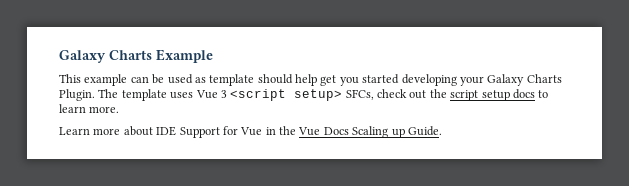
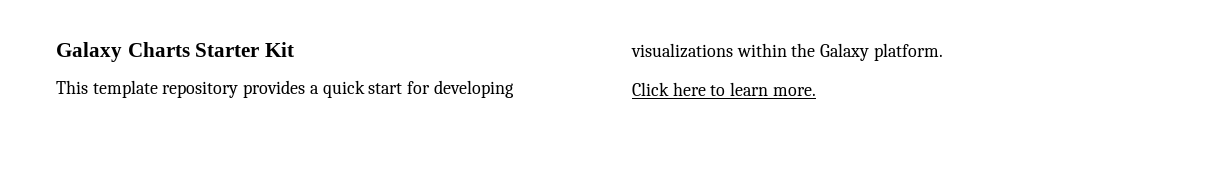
- Galaxy Charts Example
+ Galaxy Charts Starter Kit
- This example can be used as template should help get you started developing your Galaxy Charts Plugin. The template uses Vue 3 <script setup> SFCs, check out the script setup docs to learn more.
- Learn more about IDE Support for Vue in the Vue Docs Scaling up Guide.
+ This template repository provides a quick start for developing visualizations within the Galaxy platform.
+ Click here to learn more.

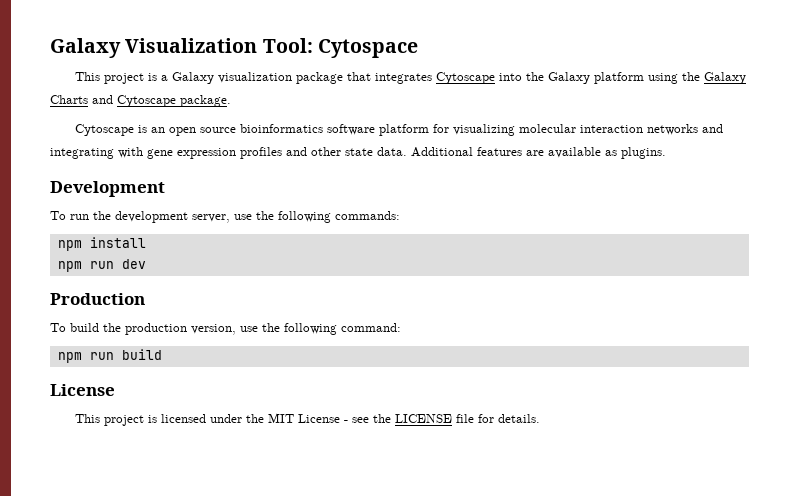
- Galaxy Charts Starter Kit
- This template repository provides a quick start for developing visualizations within the Galaxy platform.
- Click here to learn more.
+ Galaxy Visualization Tool: Cytospace
+ This project is a Galaxy visualization package that integrates Cytoscape into the Galaxy platform using the Galaxy Charts and Cytoscape package.
+ Cytoscape is an open source bioinformatics software platform for visualizing molecular interaction networks and integrating with gene expression profiles and other state data. Additional features are available as plugins.
+ Development
+ To run the development server, use the following commands:
+ npm install
+ npm run dev
+ Production
+ To build the production version, use the following command:
+ npm run build
+ License
+ This project is licensed under the MIT License - see the LICENSE file for details.

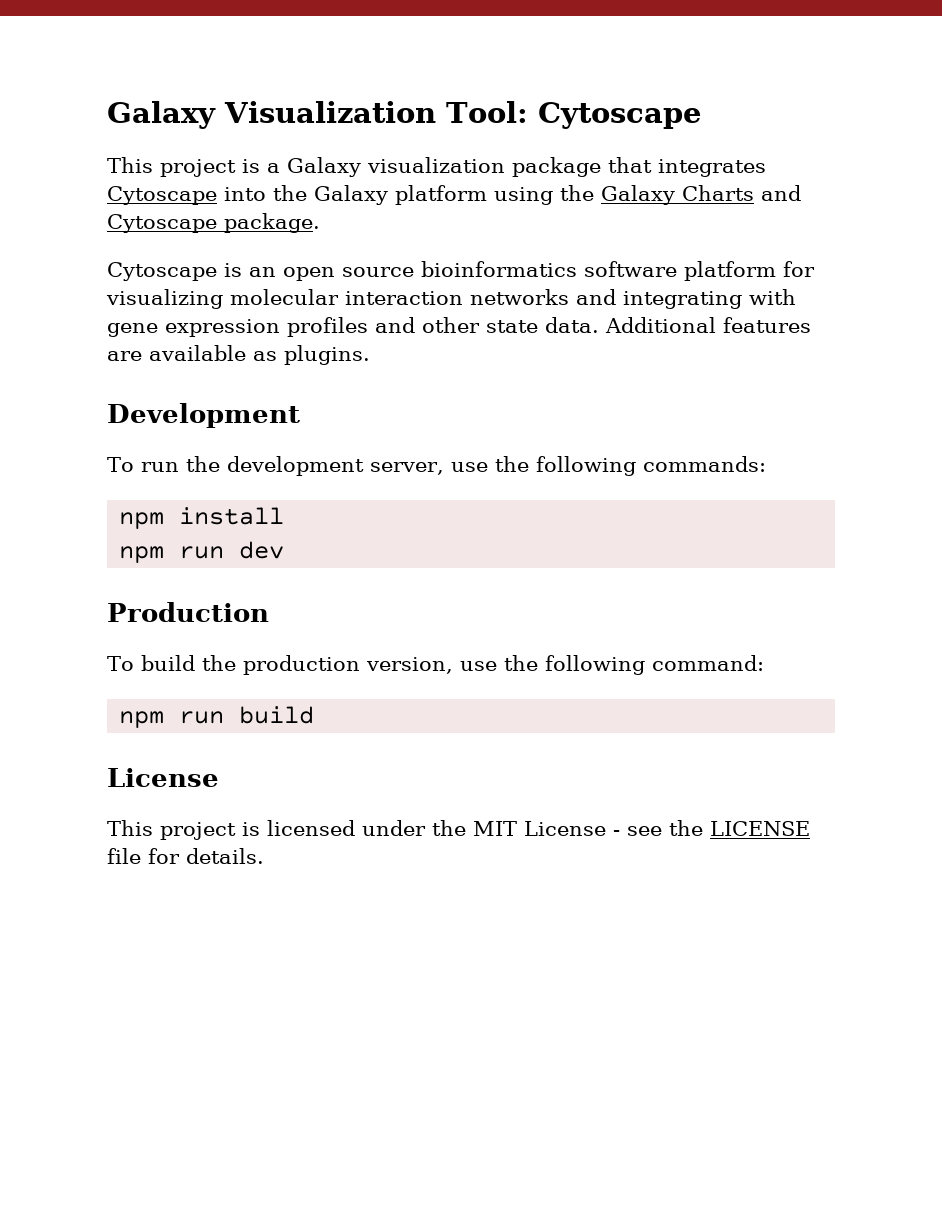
- Galaxy Visualization Tool: Cytospace
+ Galaxy Visualization Tool: Cytoscape

